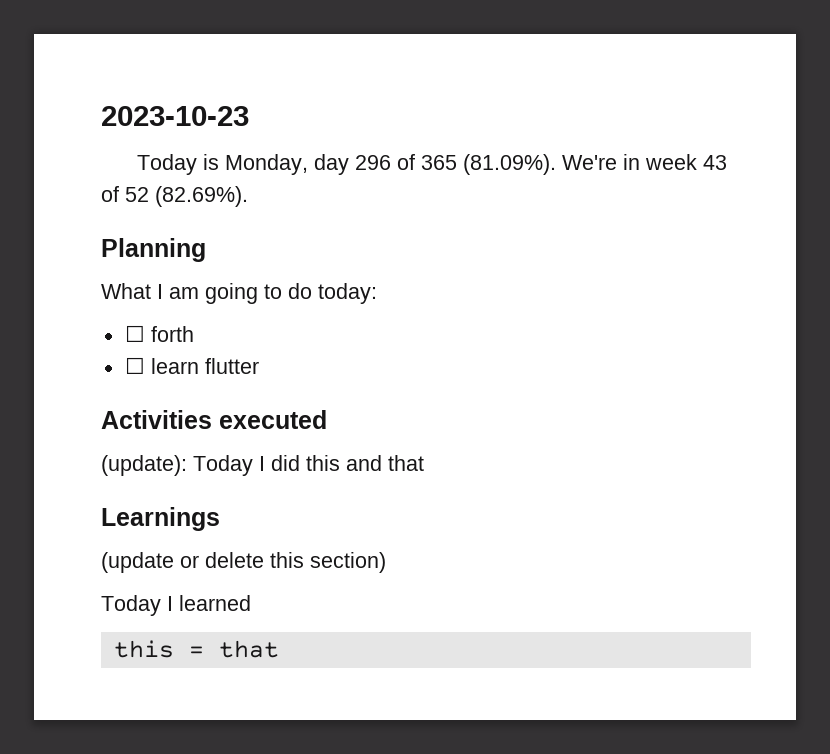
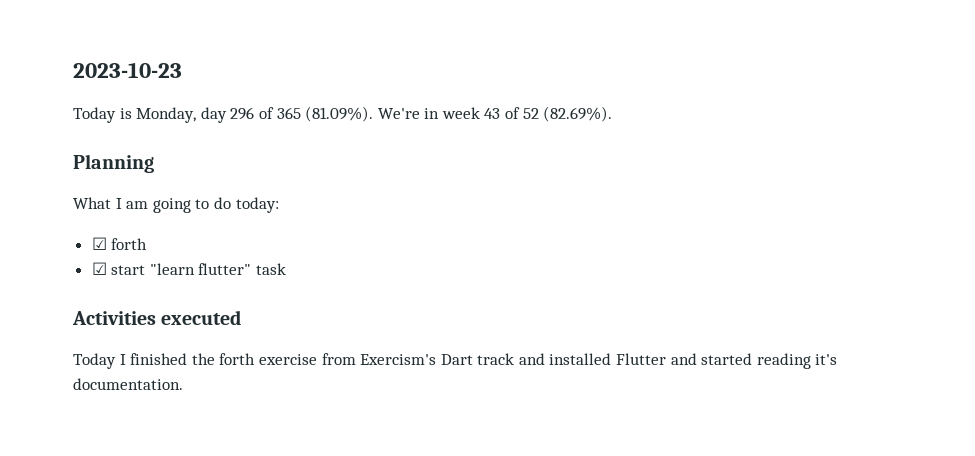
- ☐ forth
+ ☑ forth
- ☐ learn flutter
+ ☑ start "learn flutter" task
- (update): Today I did this and that
- Learnings
- (update or delete this section)
- Today I learned
- this = that
+ Today I finished the forth exercise from Exercism's Dart track and installed Flutter and started reading it's documentation.

